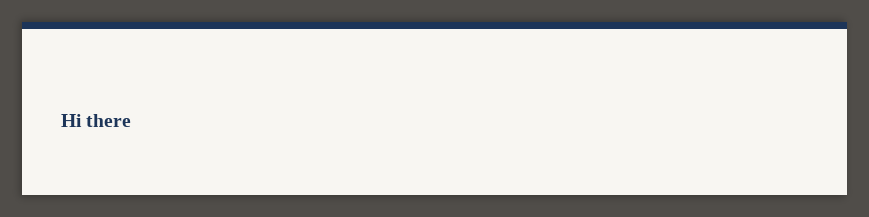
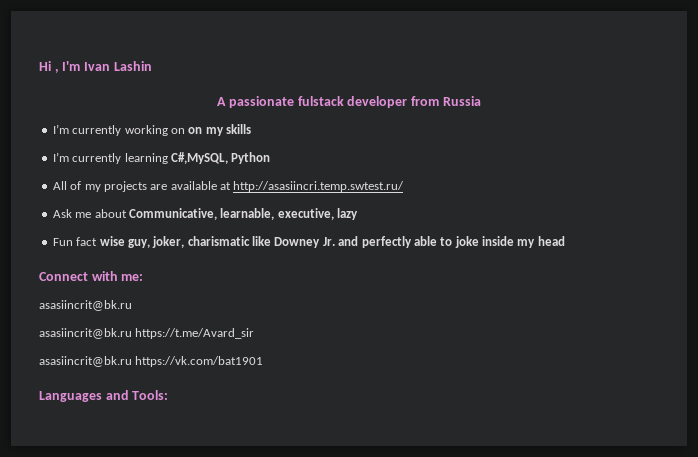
- Hi there
+ Hi , I'm Ivan Lashin
+ A passionate fulstack developer from Russia
+ I’m currently working on on my skills
+ I’m currently learning С#,MySQL, Python
+ All of my projects are available at http://asasiincri.temp.swtest.ru/
+ Ask me about Communicative, learnable, executive, lazy
+ Fun fact wise guy, joker, charismatic like Downey Jr. and perfectly able to joke inside my head
+ Connect with me:
+ asasiincrit@bk.ru
+ asasiincrit@bk.ru https://t.me/Avard_sir
+ asasiincrit@bk.ru https://vk.com/bat1901
+ Languages and Tools:

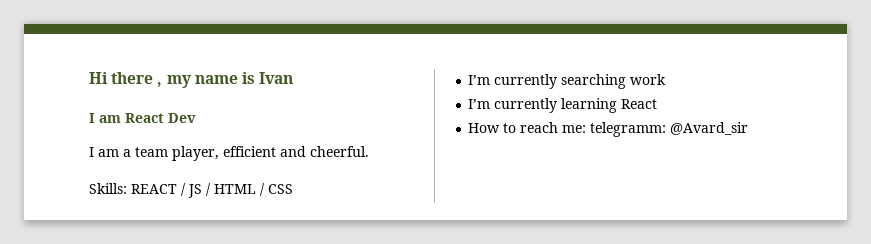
- Hi , I'm Ivan Lashin
- A passionate fulstack developer from Russia
- I’m currently working on on my skills
- I’m currently learning С#,MySQL, Python
- All of my projects are available at http://asasiincri.temp.swtest.ru/
- Ask me about Communicative, learnable, executive, lazy
- Fun fact wise guy, joker, charismatic like Downey Jr. and perfectly able to joke inside my head
- Connect with me:
- asasiincrit@bk.ru
- asasiincrit@bk.ru https://t.me/Avard_sir
- asasiincrit@bk.ru https://vk.com/bat1901
- Languages and Tools:
+ Hi there , my name is Ivan
+ I am React Dev
+ I am a team player, efficient and cheerful.
+ Skills: REACT / JS / HTML / CSS
+ I’m currently searching work
+ I’m currently learning React
+ How to reach me: telegramm: @Avard_sir

